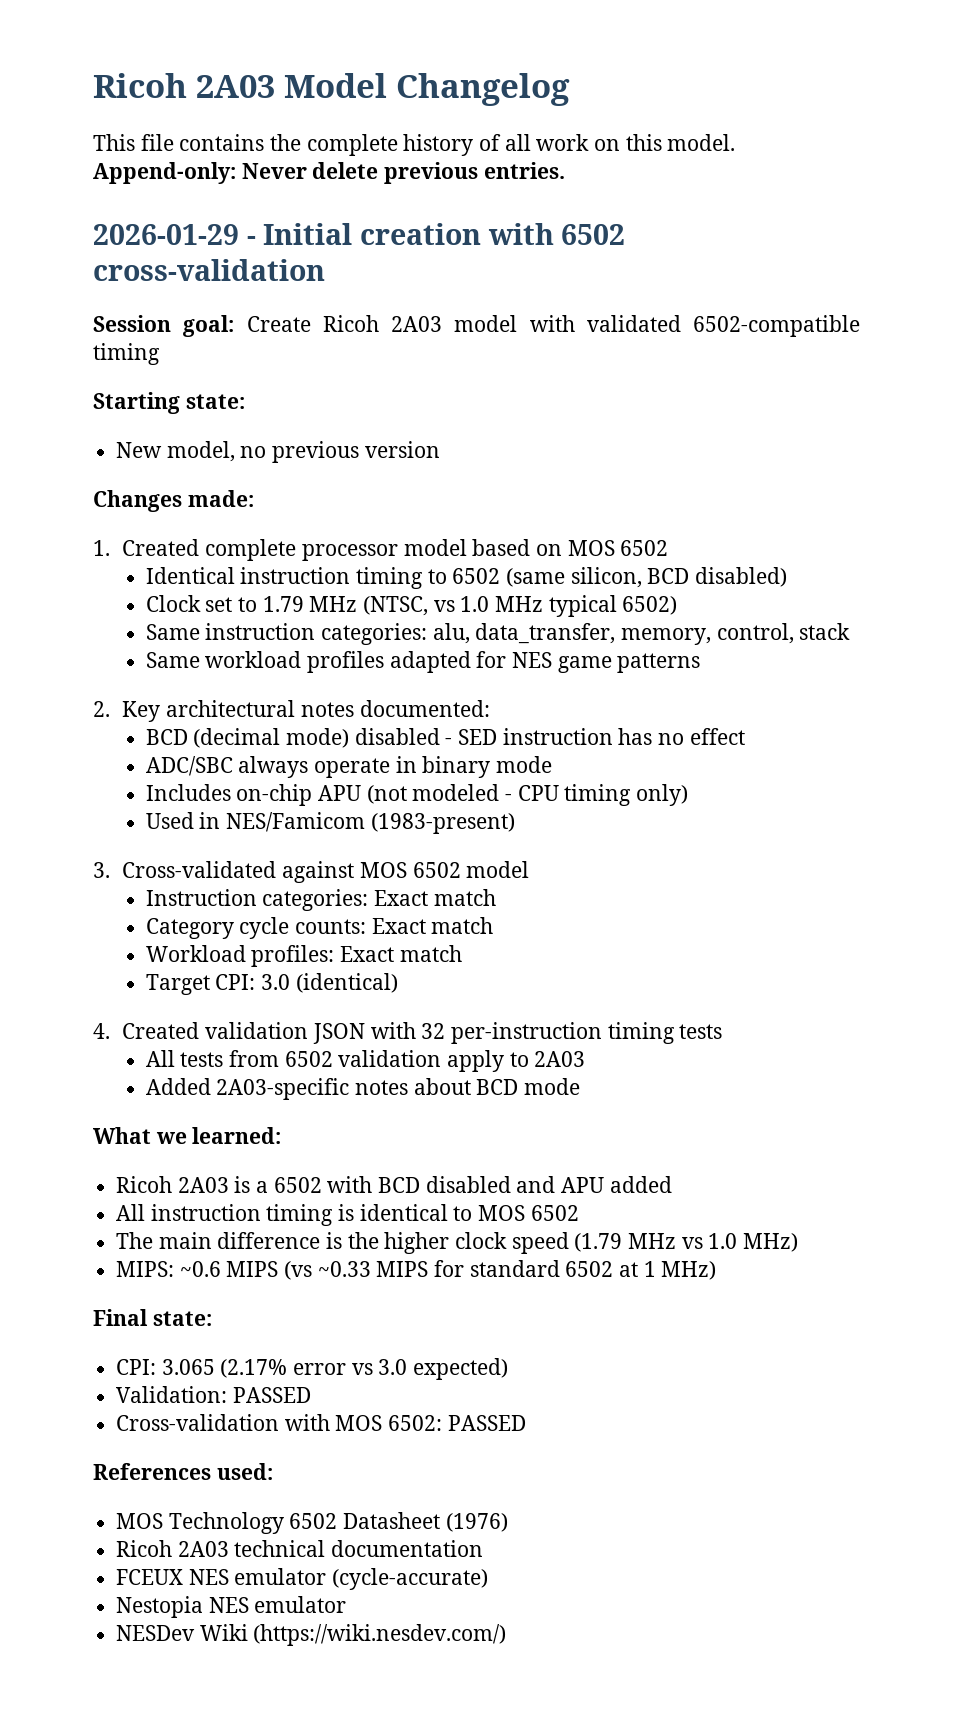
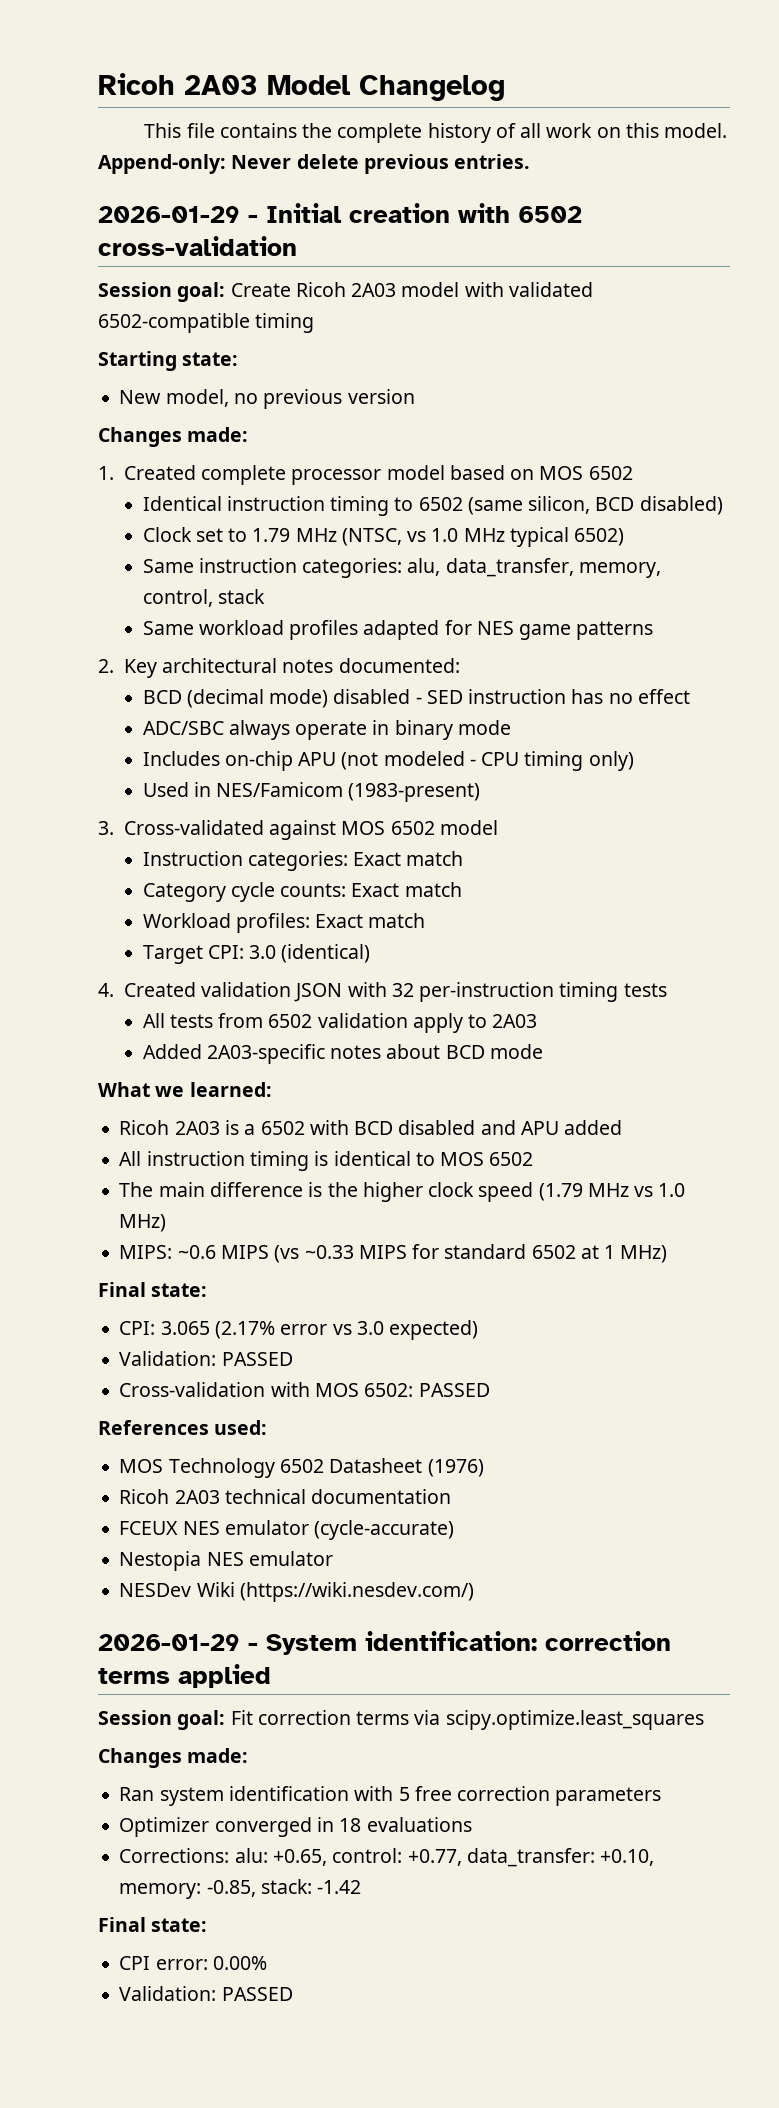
+ 2026-01-29 - System identification: correction terms applied
+ Session goal: Fit correction terms via scipy.optimize.least_squares
+ Changes made:
+ Ran system identification with 5 free correction parameters
+ Optimizer converged in 18 evaluations
+ Corrections: alu: +0.65, control: +0.77, data_transfer: +0.10, memory: -0.85, stack: -1.42
+ Final state:
+ CPI error: 0.00%
+ Validation: PASSED

